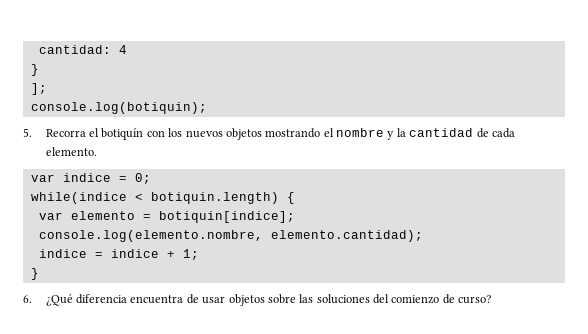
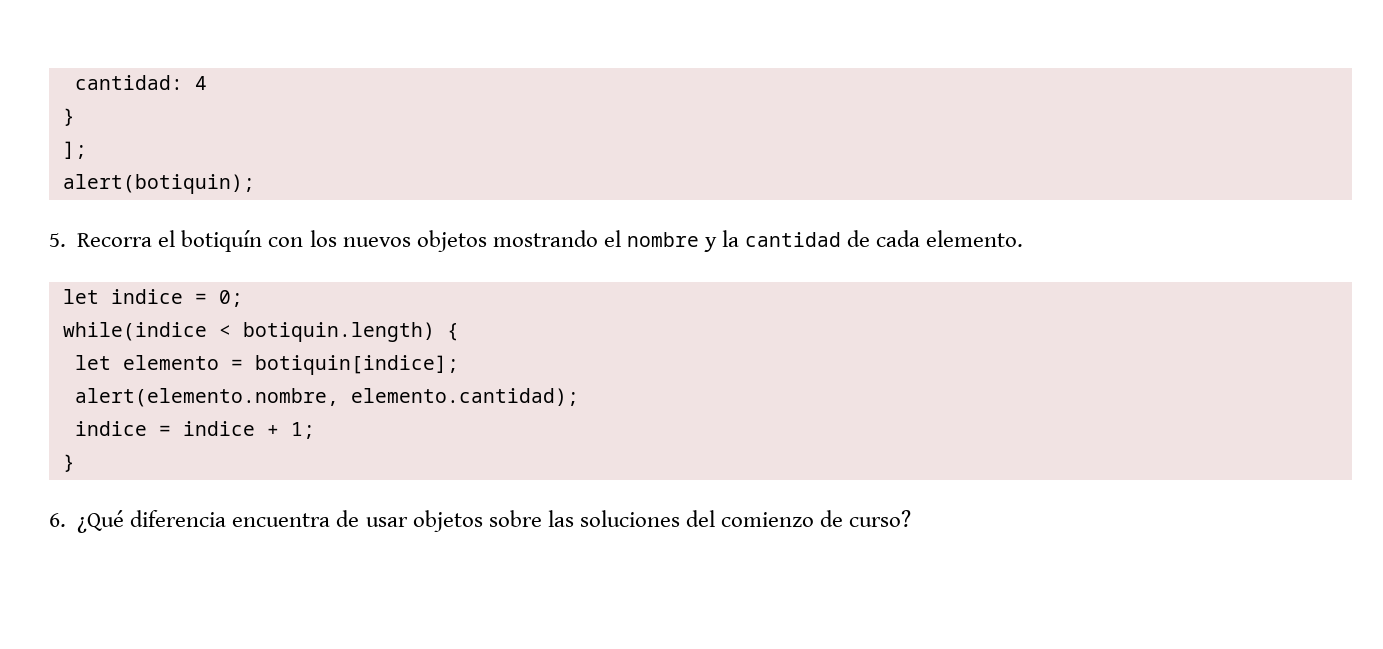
- console.log(botiquin);
+ alert(botiquin);
- var indice = 0;
+ let indice = 0;
- var elemento = botiquin[indice];
+ let elemento = botiquin[indice];
- console.log(elemento.nombre, elemento.cantidad);
+ alert(elemento.nombre, elemento.cantidad);

